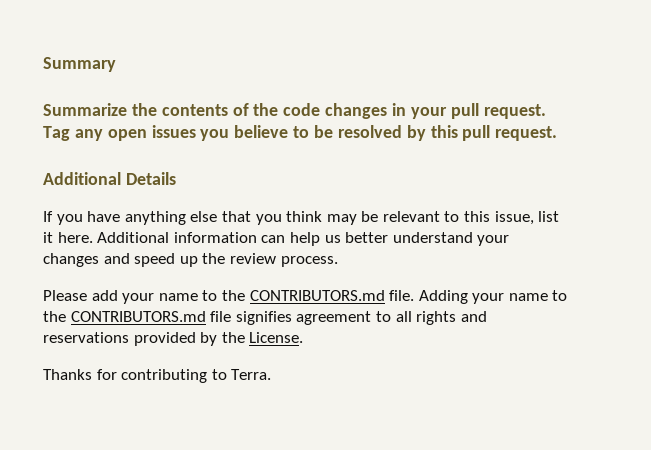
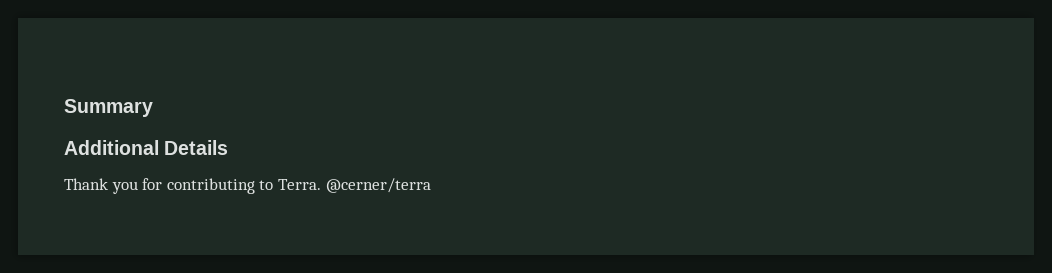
- Summarize the contents of the code changes in your pull request. Tag any open issues you believe to be resolved by this pull request.
  Additional Details
- If you have anything else that you think may be relevant to this issue, list it here. Additional information can help us better understand your changes and speed up the review process.
- Please add your name to the CONTRIBUTORS.md file. Adding your name to the CONTRIBUTORS.md file signifies agreement to all rights and reservations provided by the License.
- Thanks for contributing to Terra.
+ Thank you for contributing to Terra.
+ @cerner/terra

